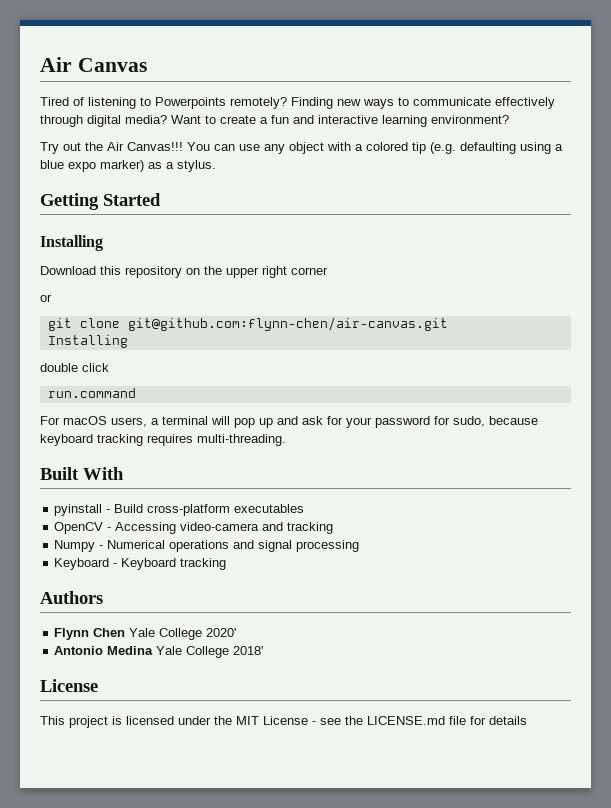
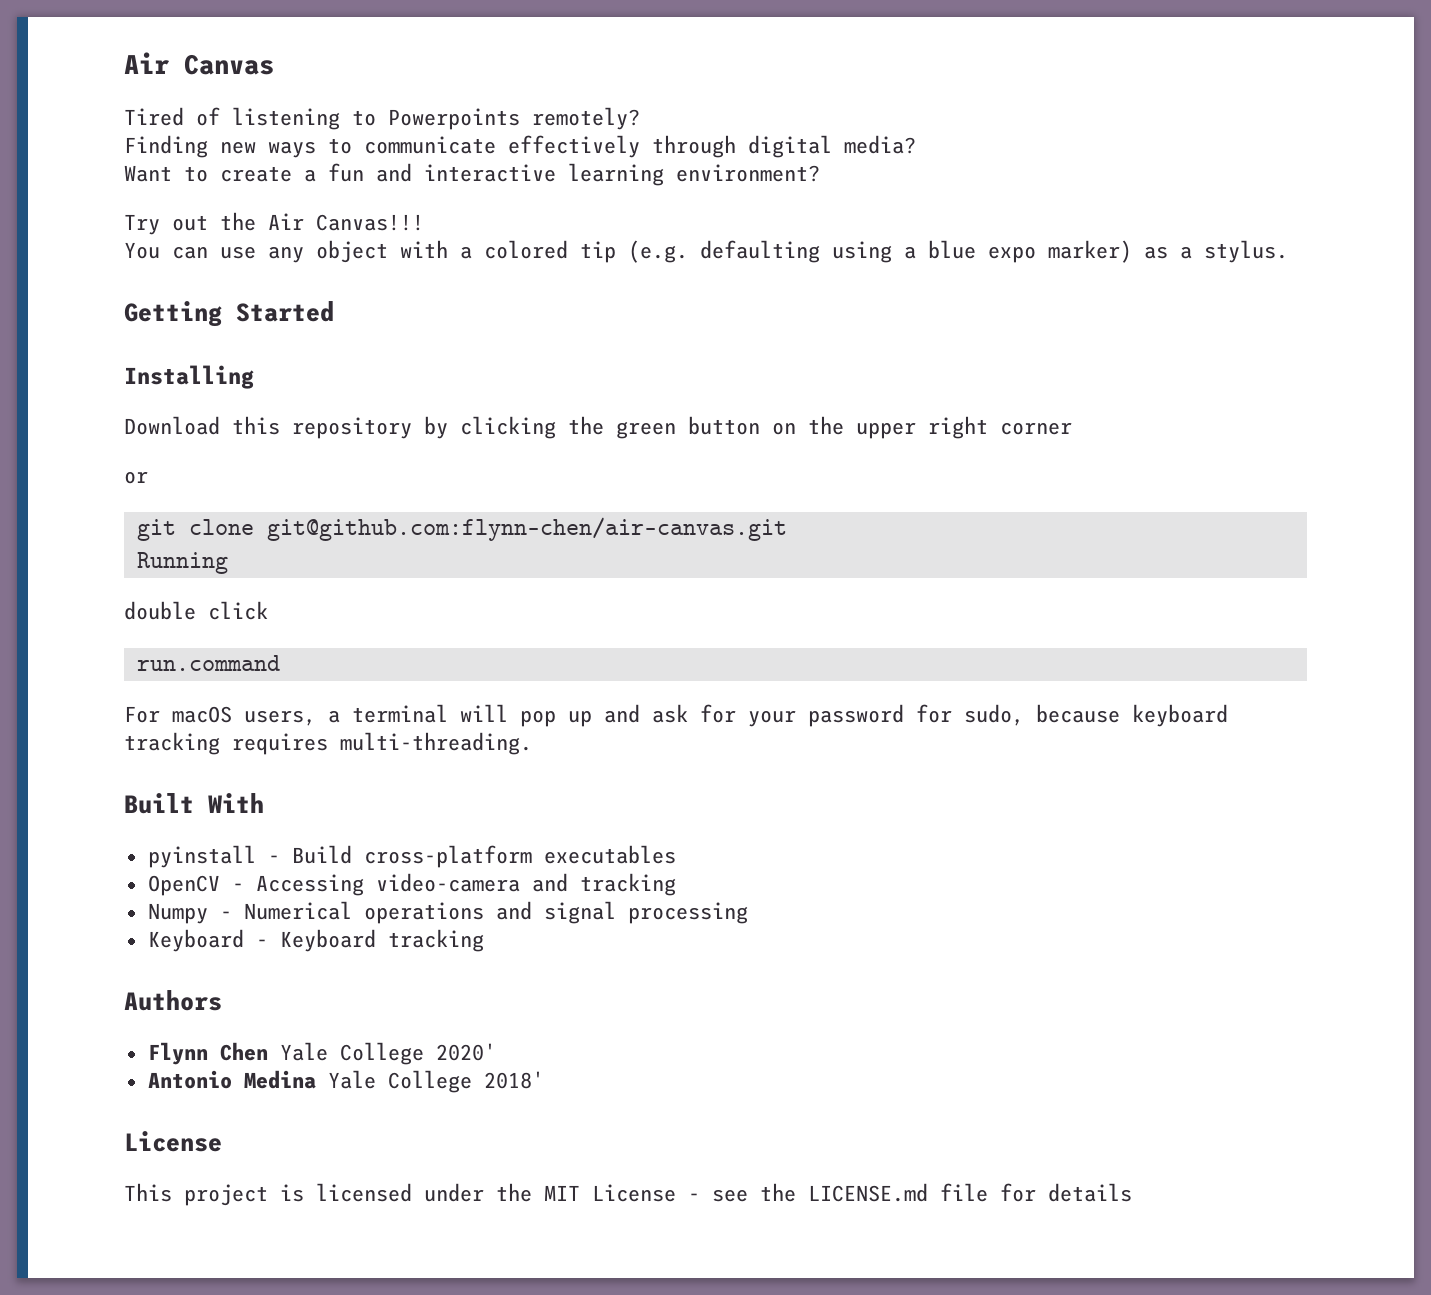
- Tired of listening to Powerpoints remotely? Finding new ways to communicate effectively through digital media? Want to create a fun and interactive learning environment?
+ Tired of listening to Powerpoints remotely?
+ Finding new ways to communicate effectively through digital media?
+ Want to create a fun and interactive learning environment?
- Try out the Air Canvas!!! You can use any object with a colored tip (e.g. defaulting using a blue expo marker) as a stylus.
+ Try out the Air Canvas!!!
+ You can use any object with a colored tip (e.g. defaulting using a blue expo marker) as a stylus.
- Download this repository on the upper right corner
+ Download this repository by clicking the green button on the upper right corner
  git clone git@github.com:flynn-chen/air-canvas.git
- Installing
+ Running

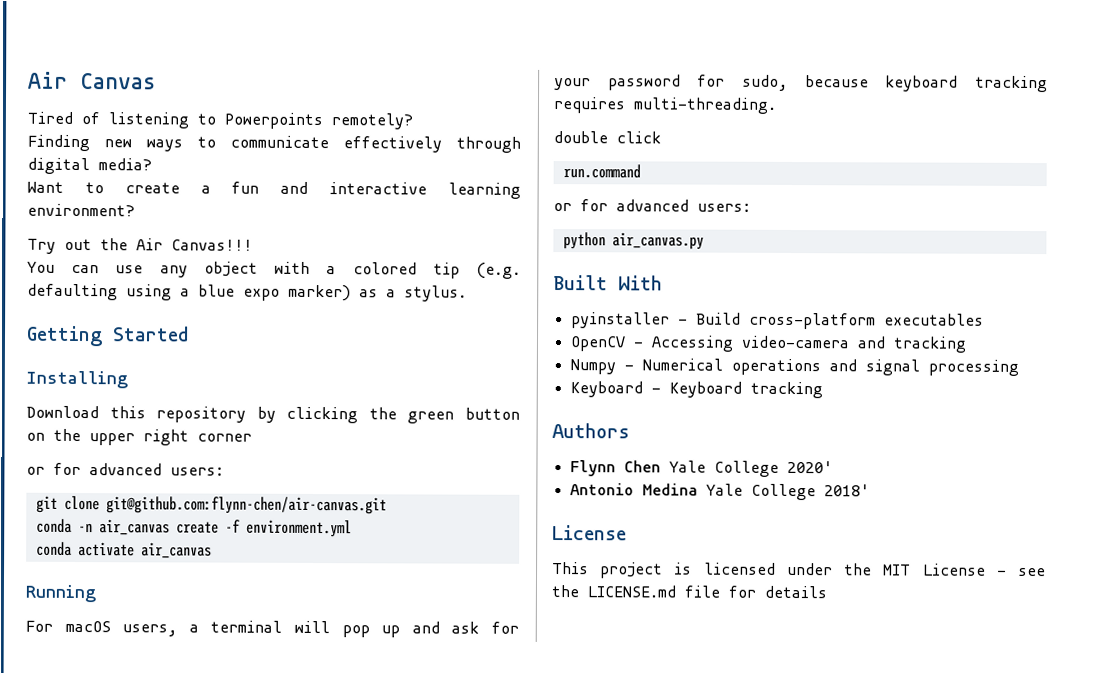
  Download this repository by clicking the green button on the upper right corner
- or
+ or for advanced users:
+ conda -n air_canvas create -f environment.yml
+ conda activate air_canvas
  Running
- double click
- run.command
+ double click
+ run.command
+ or for advanced users:
+ python air_canvas.py
- pyinstall - Build cross-platform executables
+ pyinstaller - Build cross-platform executables

